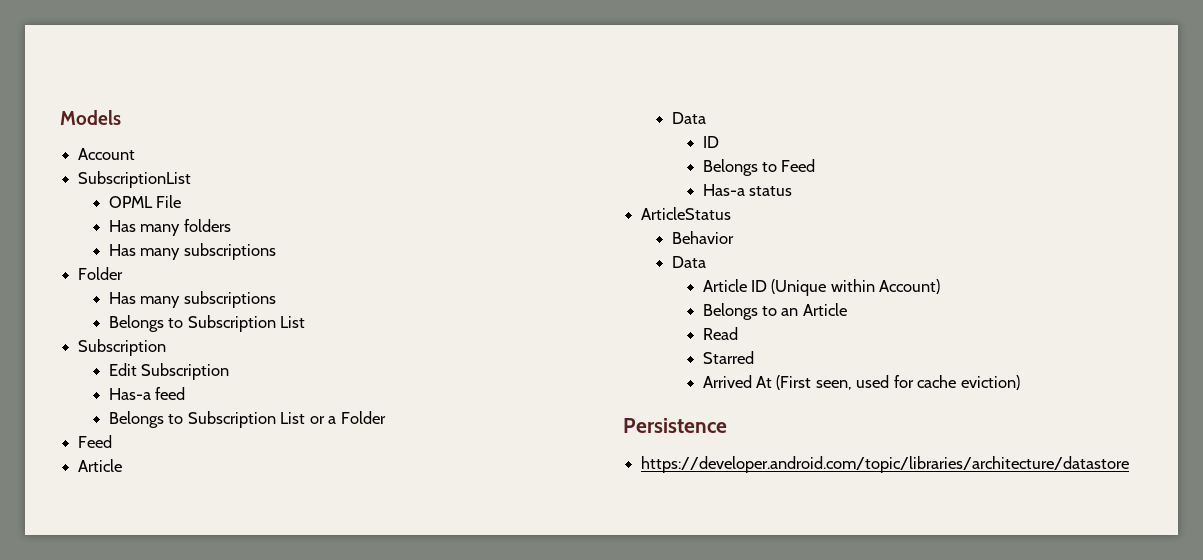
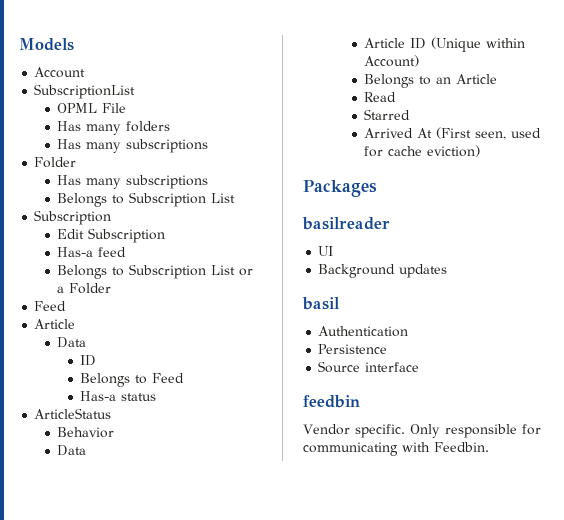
+ Packages
+ basilreader
+ UI
+ Background updates
+ basil
+ Authentication
  Persistence
- https://developer.android.com/topic/libraries/architecture/datastore
+ Source interface
+ feedbin
+ Vendor specific. Only responsible for communicating with Feedbin.

